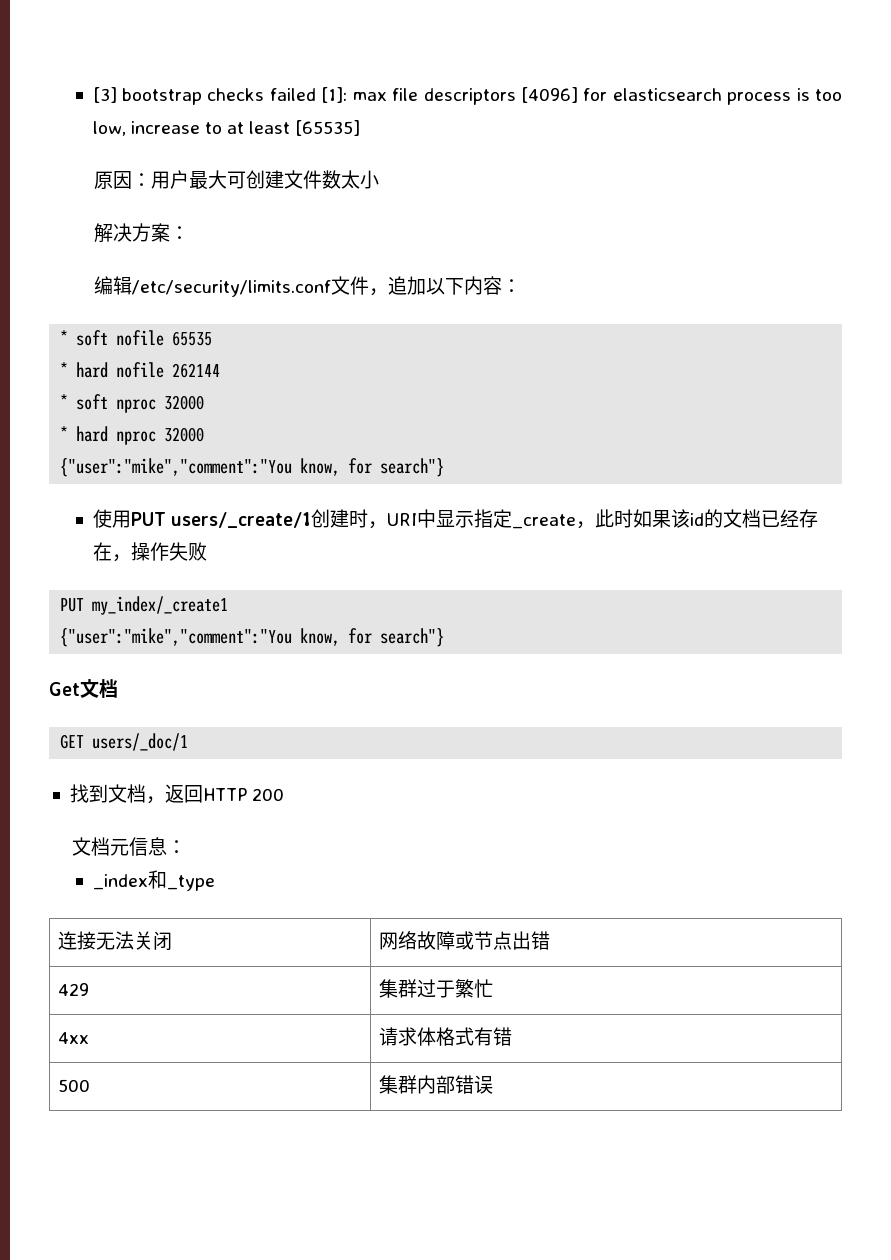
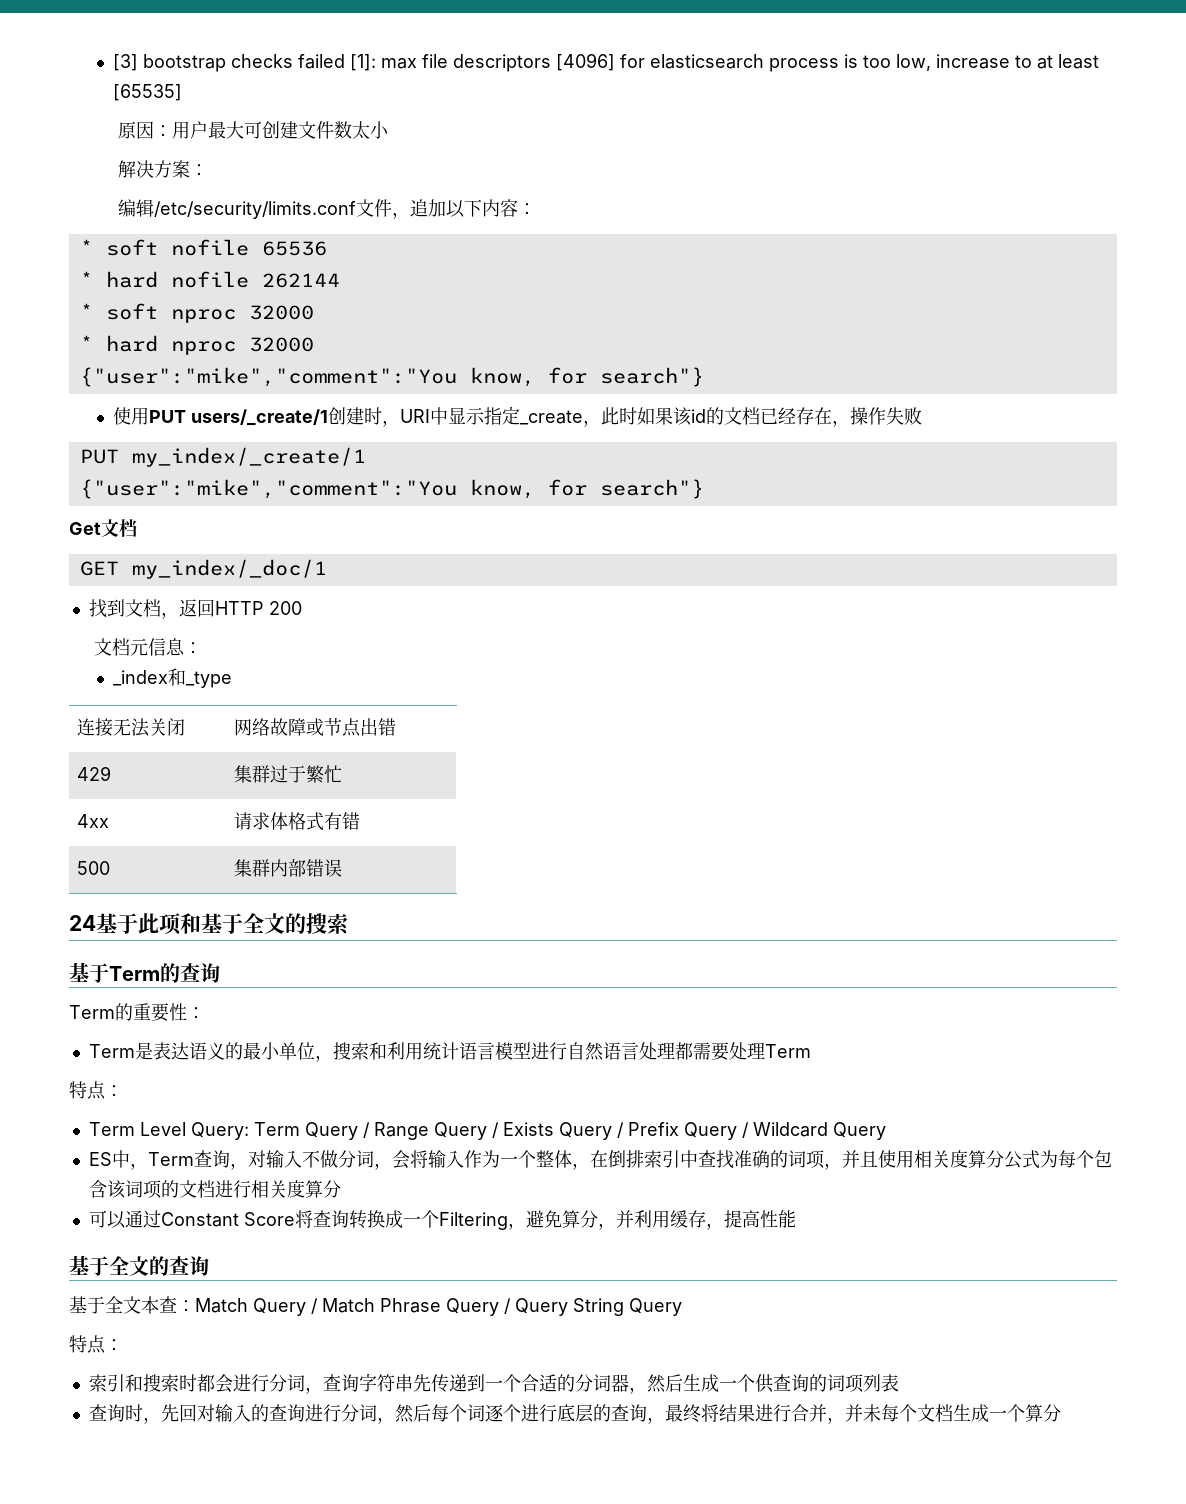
- * soft nofile 65535
+ * soft nofile 65536
- PUT my_index/_create1
+ PUT my_index/_create/1
- GET users/_doc/1
+ GET my_index/_doc/1
+ 24基于此项和基于全文的搜索
+ 基于Term的查询
+ Term的重要性：
+ Term是表达语义的最小单位，搜索和利用统计语言模型进行自然语言处理都需要处理Term
+ 特点：
+ Term Level Query: Term Query / Range Query / Exists Query / Prefix Query / Wildcard Query
+ ES中，Term查询，对输入不做分词，会将输入作为一个整体，在倒排索引中查找准确的词项，并且使用相关度算分公式为每个包含该词项的文档进行相关度算分
+ 可以通过Constant Score将查询转换成一个Filtering，避免算分，并利用缓存，提高性能
+ 基于全文的查询
+ 基于全文本查：Match Query / Match Phrase Query / Query String Query
+ 特点：
+ 索引和搜索时都会进行分词，查询字符串先传递到一个合适的分词器，然后生成一个供查询的词项列表
+ 查询时，先回对输入的查询进行分词，然后每个词逐个进行底层的查询，最终将结果进行合并，并未每个文档生成一个算分

